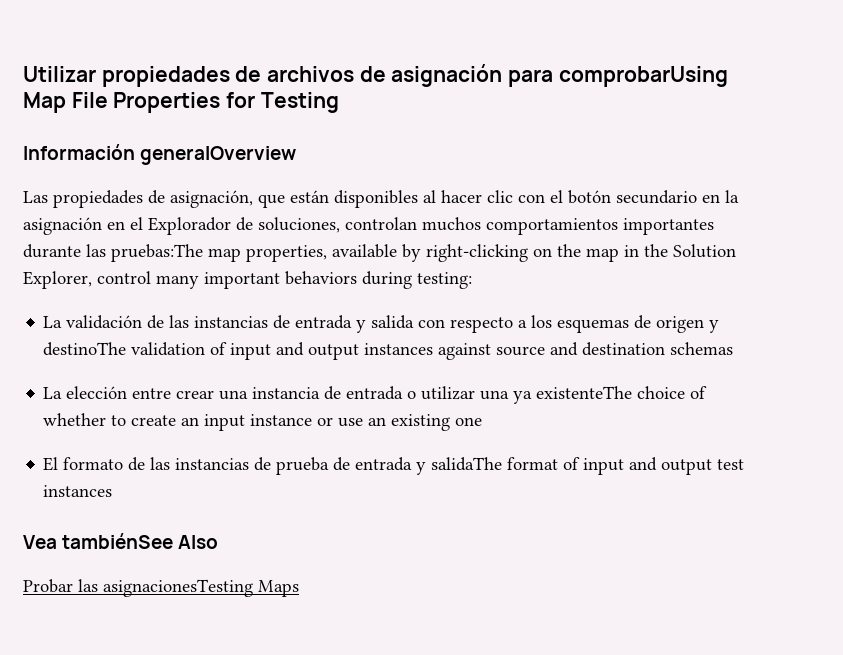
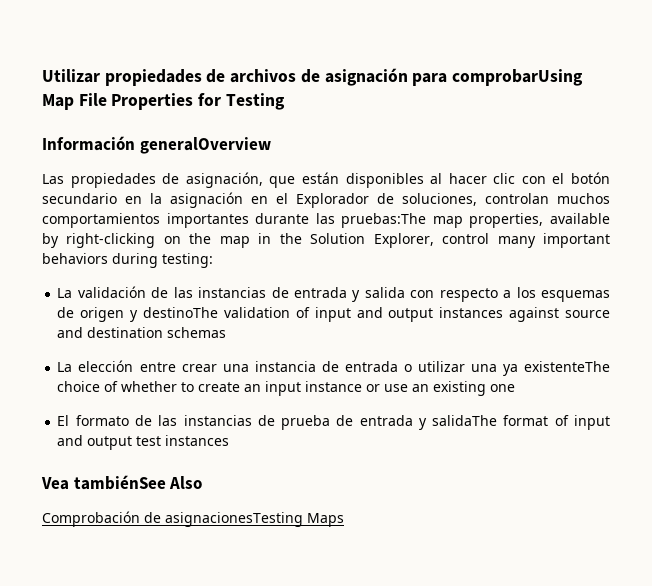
- Probar las asignacionesTesting Maps
+ Comprobación de asignacionesTesting Maps

